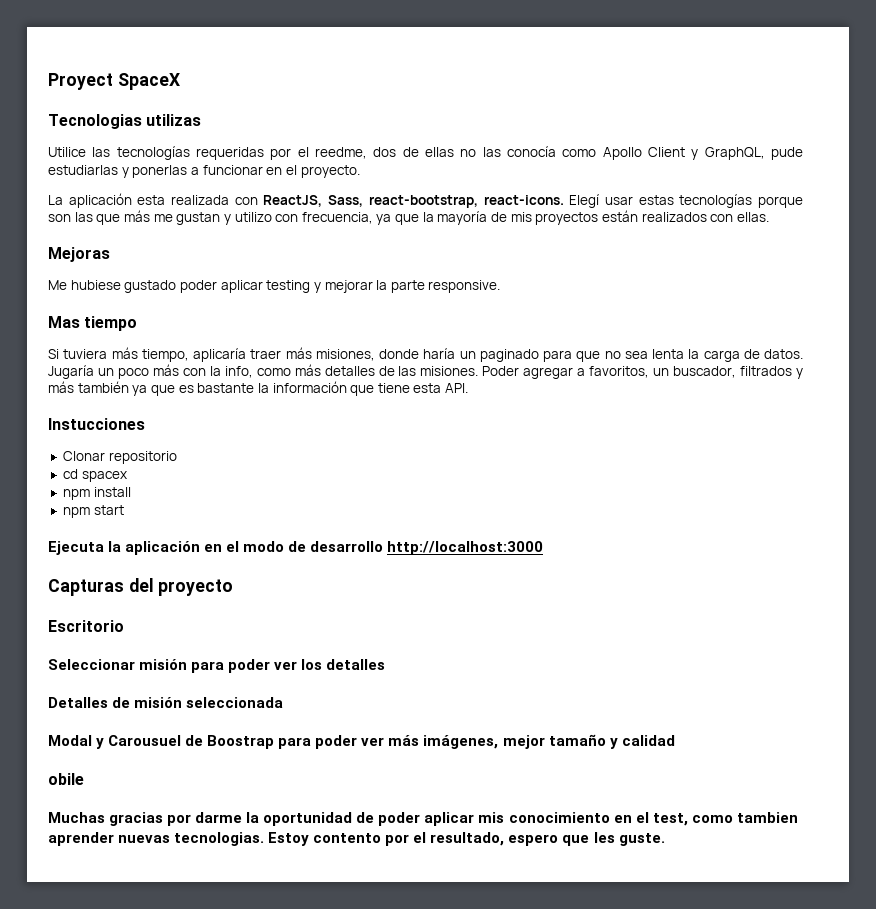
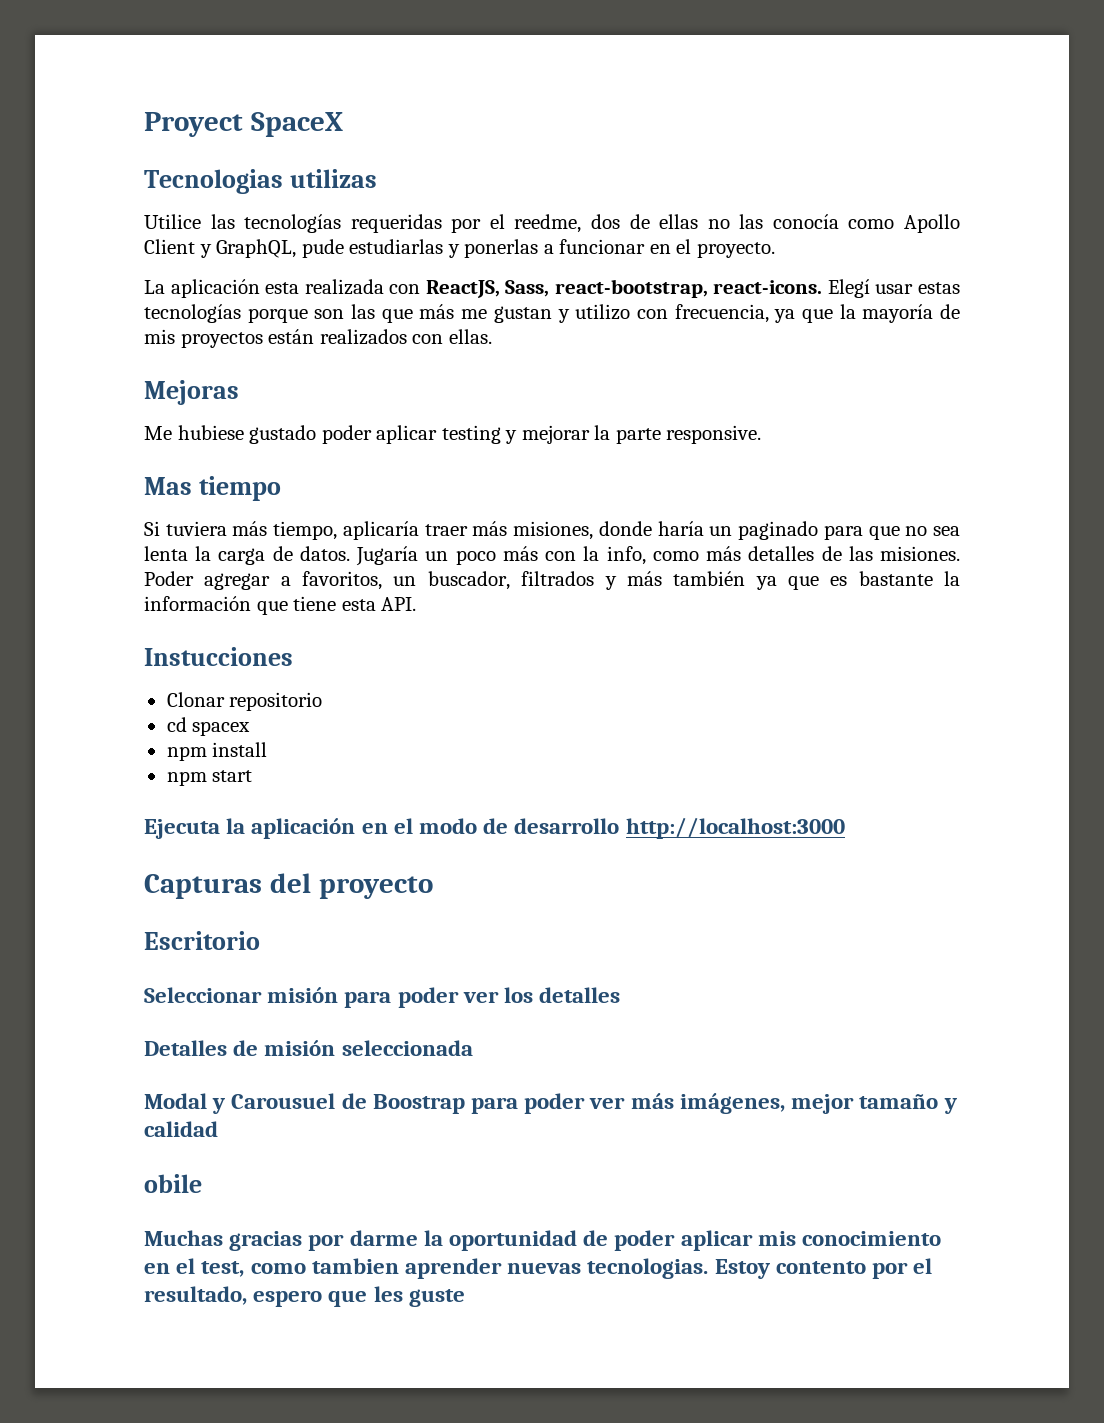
- Estoy contento por el resultado, espero que les guste.
+ Estoy contento por el resultado, espero que les guste

